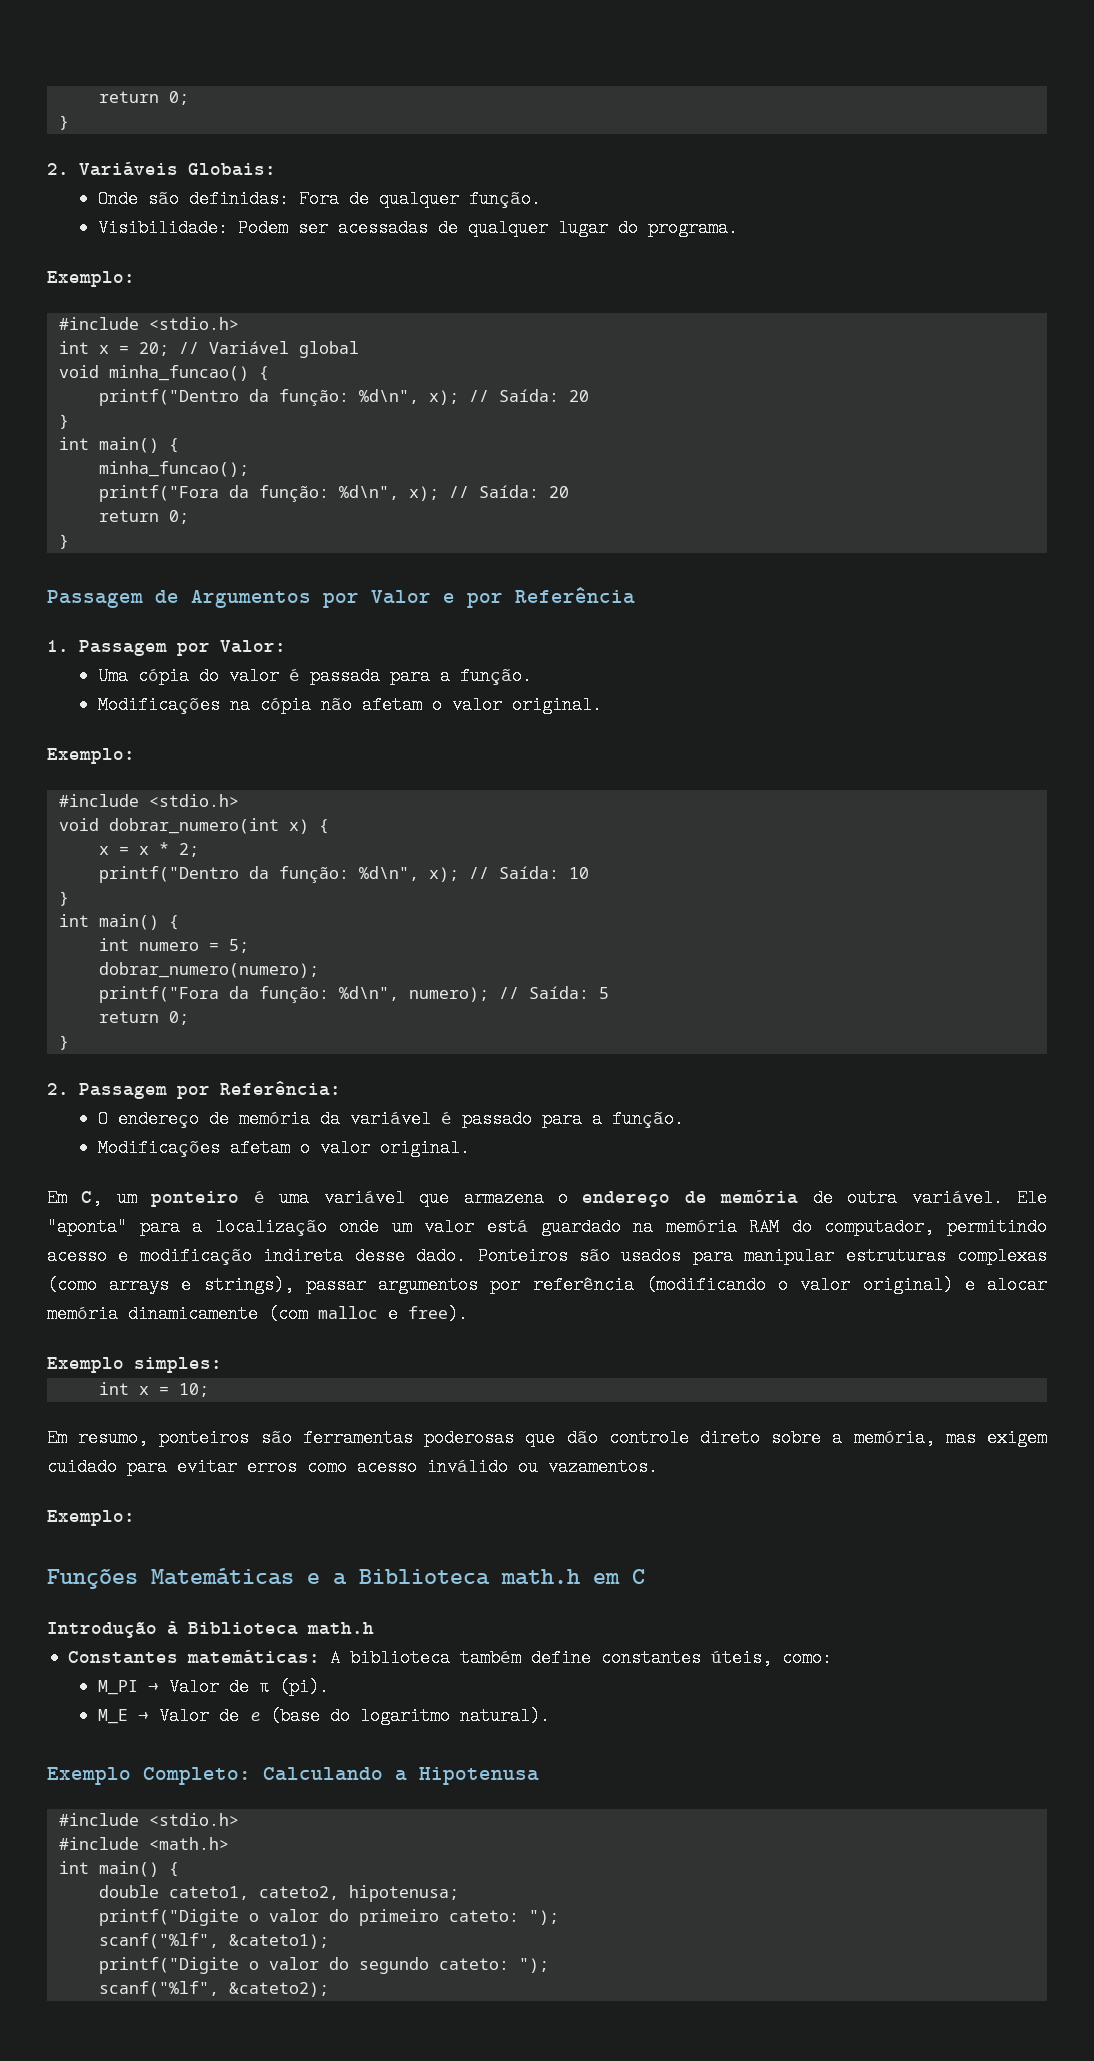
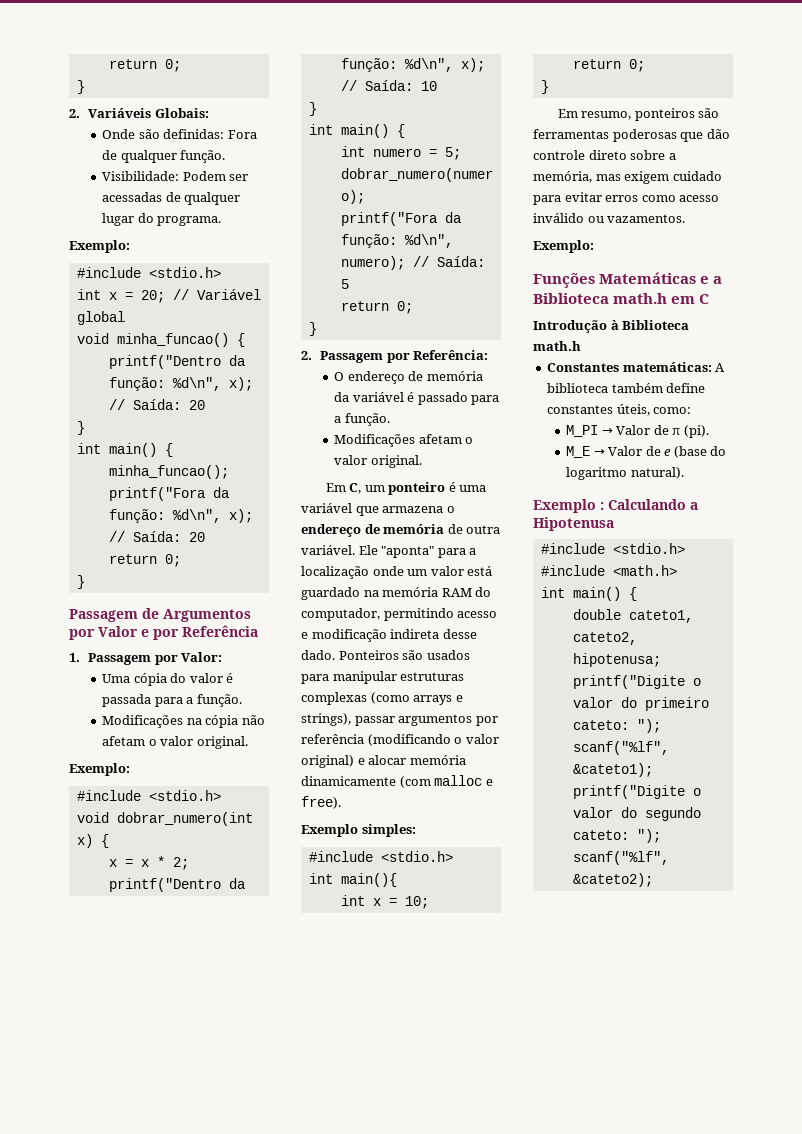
  Exemplo simples:
+ #include <stdio.h>
+ int main(){
  int x = 10;
+ return 0;
+ }
- Exemplo Completo: Calculando a Hipotenusa
+ Exemplo : Calculando a Hipotenusa

